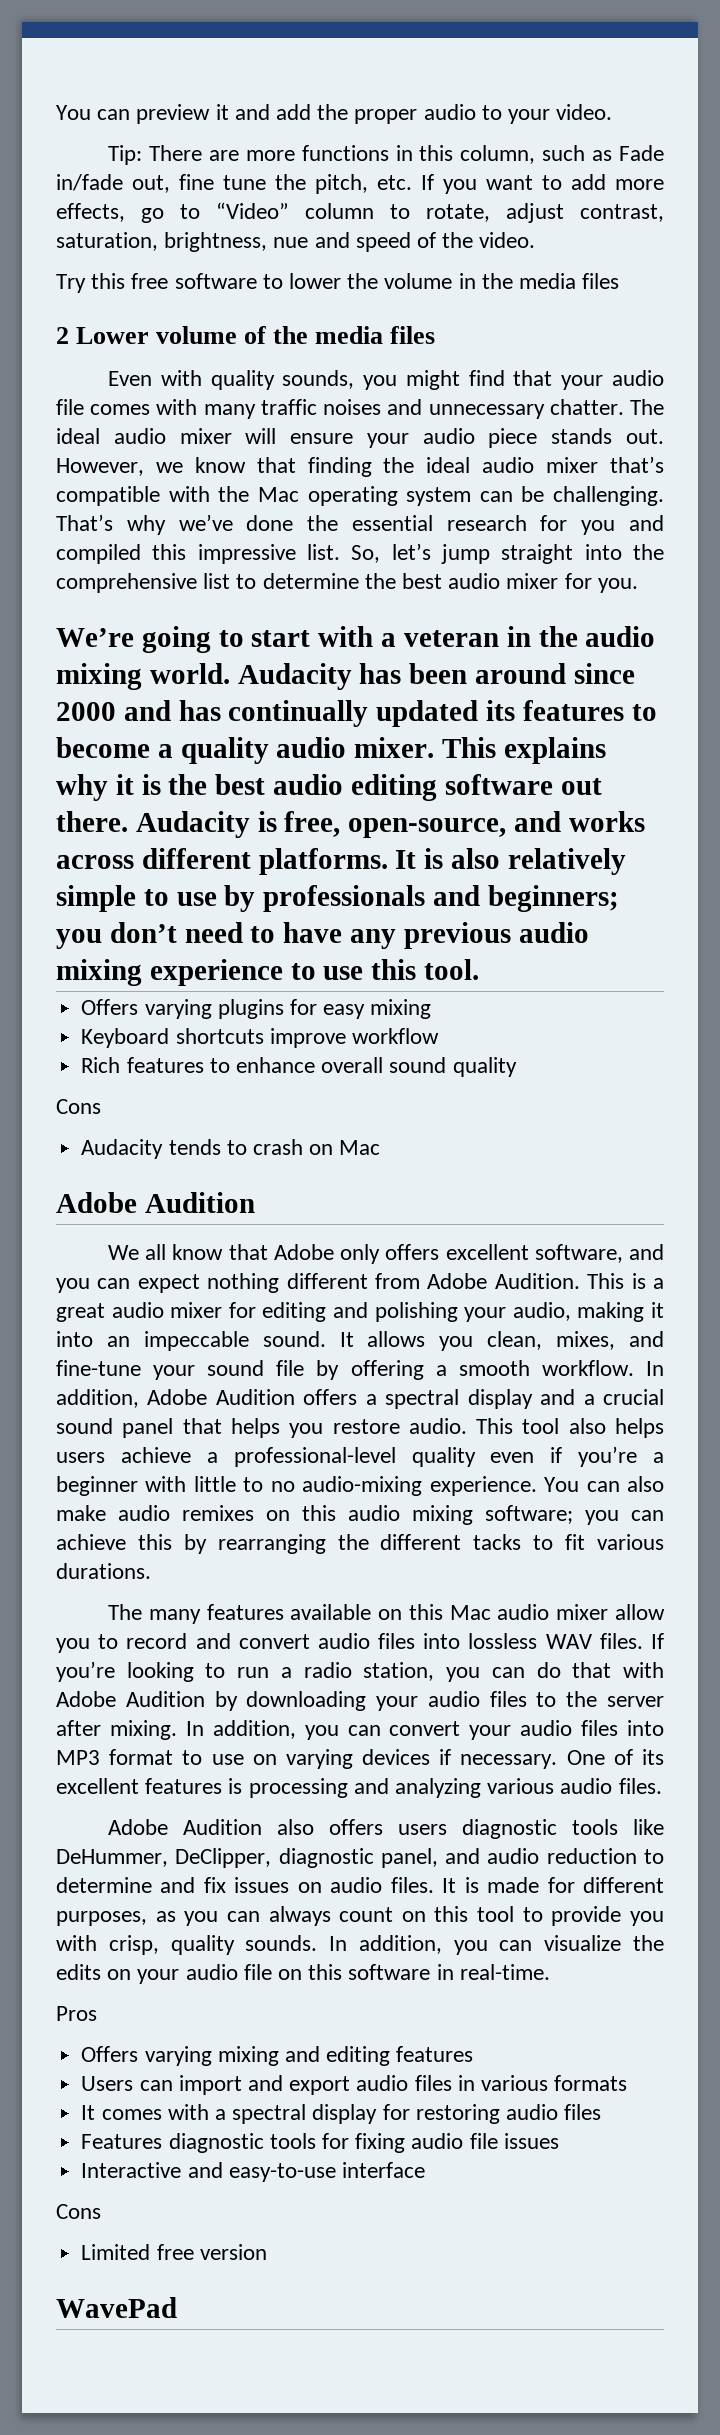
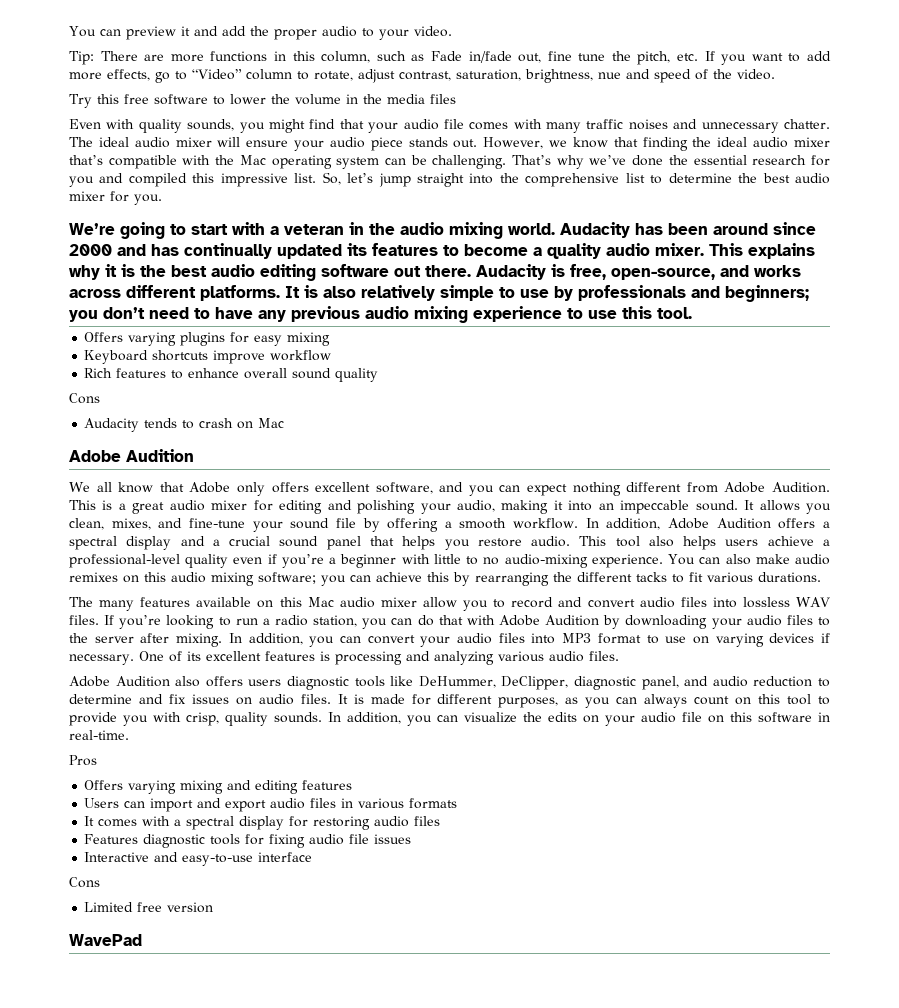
- 2 Lower volume of the media files

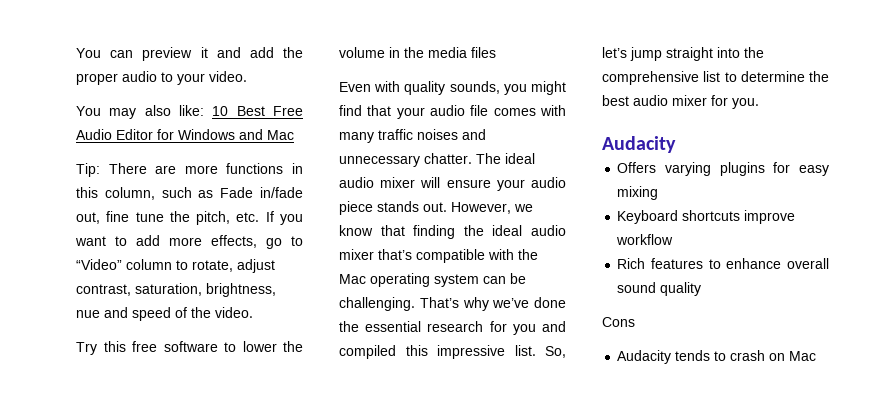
+ You may also like: 10 Best Free Audio Editor for Windows and Mac
  So, let’s jump straight into the comprehensive list to determine the best audio mixer for you.
- We’re going to start with a veteran in the audio mixing world. Audacity has been around since 2000 and has continually updated its features to become a quality audio mixer. This explains why it is the best audio editing software out there. Audacity is free, open-source, and works across different platforms. It is also relatively simple to use by professionals and beginners; you don’t need to have any previous audio mixing experience to use this tool.
+ Audacity
  Audacity tends to crash on Mac
- Adobe Audition
- We all know that Adobe only offers excellent software, and you can expect nothing different from Adobe Audition. This is a great audio mixer for editing and polishing your audio, making it into an impeccable sound. It allows you clean, mixes, and fine-tune your sound file by offering a smooth workflow. In addition, Adobe Audition offers a spectral display and a crucial sound panel that helps you restore audio. This tool also helps users achieve a professional-level quality even if you’re a beginner with little to no audio-mixing experience. You can also make audio remixes on this audio mixing software; you can achieve this by rearranging the different tacks to fit various durations.
- The many features available on this Mac audio mixer allow you to record and convert audio files into lossless WAV files. If you’re looking to run a radio station, you can do that with Adobe Audition by downloading your audio files to the server after mixing. In addition, you can convert your audio files into MP3 format to use on varying devices if necessary. One of its excellent features is processing and analyzing various audio files.
- Adobe Audition also offers users diagnostic tools like DeHummer, DeClipper, diagnostic panel, and audio reduction to determine and fix issues on audio files. It is made for different purposes, as you can always count on this tool to provide you with crisp, quality sounds. In addition, you can visualize the edits on your audio file on this software in real-time.
- Pros
- Offers varying mixing and editing features
- Users can import and export audio files in various formats
- It comes with a spectral display for restoring audio files
- Features diagnostic tools for fixing audio file issues
- Interactive and easy-to-use interface
- Cons
- Limited free version
- WavePad

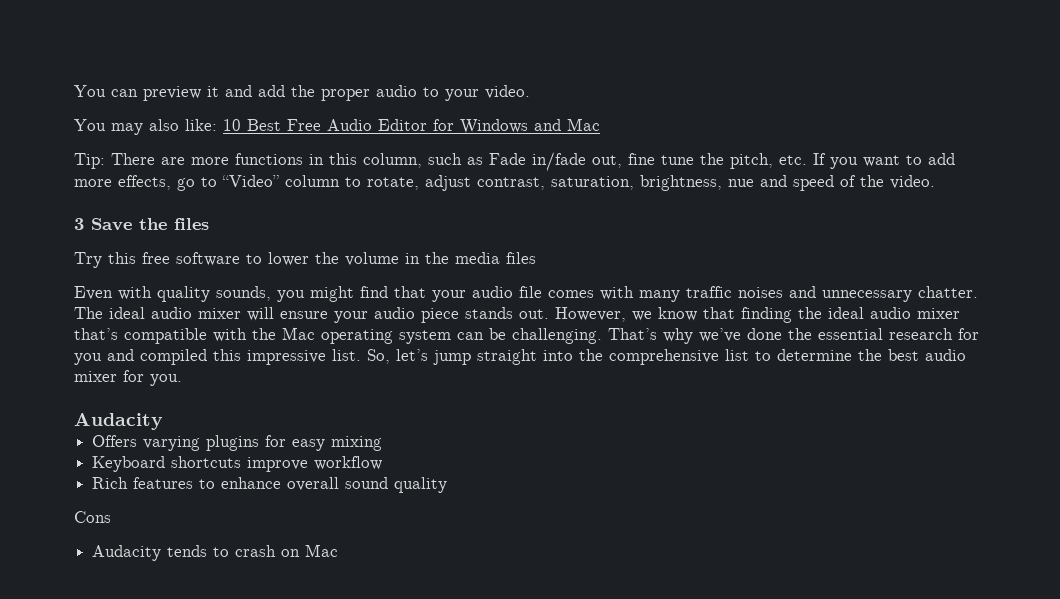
+ 3 Save the files

